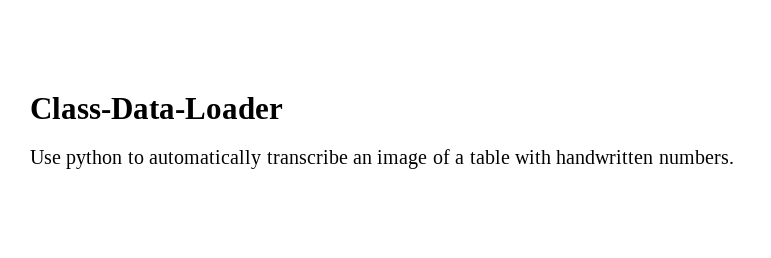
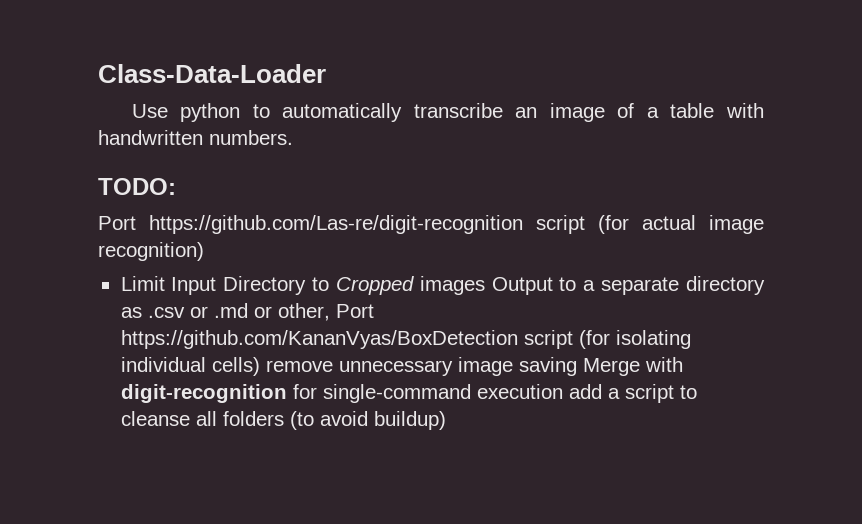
+ TODO:
+ Port https://github.com/Las-re/digit-recognition script (for actual image recognition)
+ Limit Input Directory to Cropped images Output to a separate directory as .csv or .md or other, Port https://github.com/KananVyas/BoxDetection script (for isolating individual cells) remove unnecessary image saving Merge with digit-recognition for single-command execution add a script to cleanse all folders (to avoid buildup)

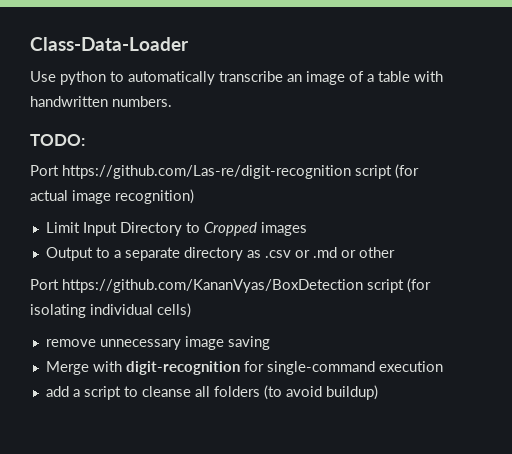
- Limit Input Directory to Cropped images Output to a separate directory as .csv or .md or other, Port https://github.com/KananVyas/BoxDetection script (for isolating individual cells) remove unnecessary image saving Merge with digit-recognition for single-command execution add a script to cleanse all folders (to avoid buildup)
+ Limit Input Directory to Cropped images
+ Output to a separate directory as .csv or .md or other
+ Port https://github.com/KananVyas/BoxDetection script (for isolating individual cells)
+ remove unnecessary image saving
+ Merge with digit-recognition for single-command execution
+ add a script to cleanse all folders (to avoid buildup)

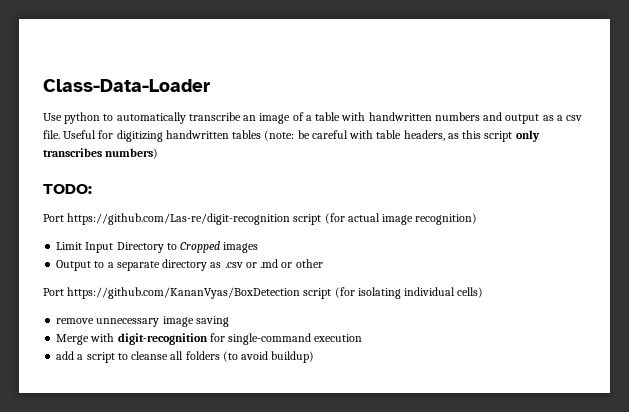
- Use python to automatically transcribe an image of a table with handwritten numbers.
+ Use python to automatically transcribe an image of a table with handwritten numbers and output as a csv file. Useful for digitizing handwritten tables (note: be careful with table headers, as this script only transcribes numbers)

